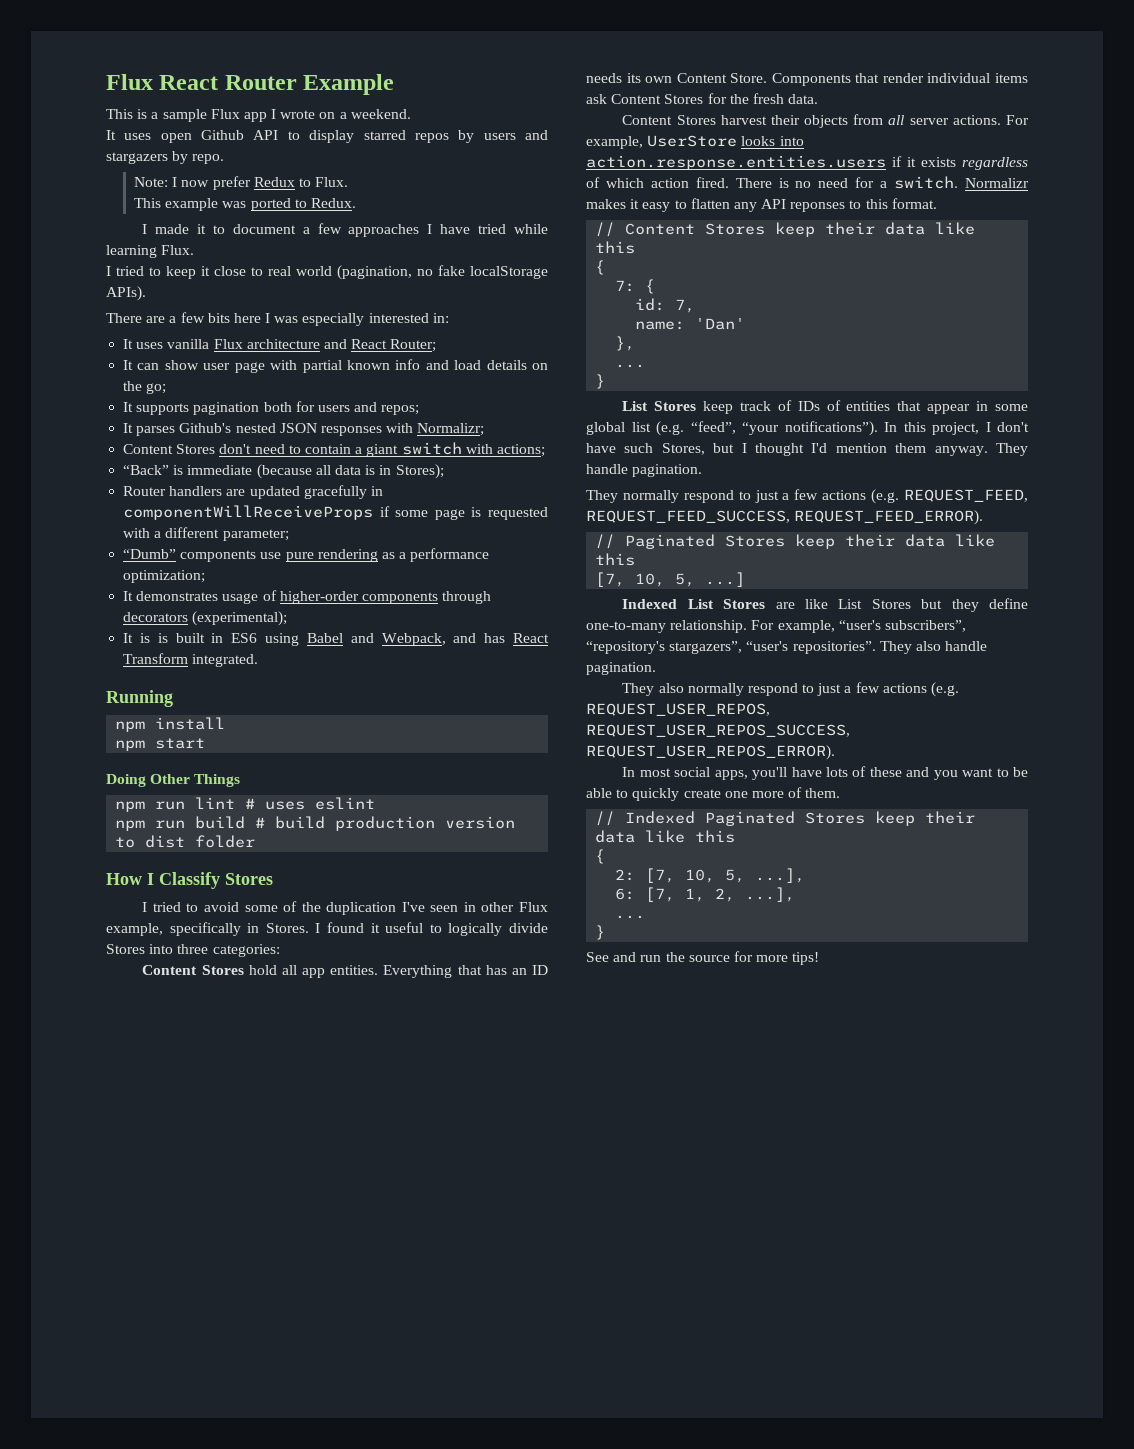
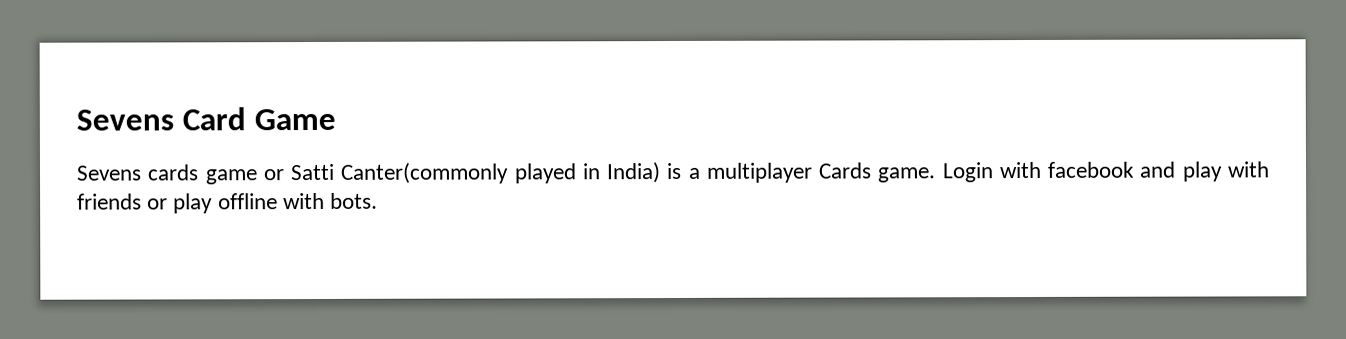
- Flux React Router Example
- This is a sample Flux app I wrote on a weekend.
- It uses open Github API to display starred repos by users and stargazers by repo.
- Note: I now prefer Redux to Flux.
- This example was ported to Redux.
- I made it to document a few approaches I have tried while learning Flux.
- I tried to keep it close to real world (pagination, no fake localStorage APIs).
- There are a few bits here I was especially interested in:
- It uses vanilla Flux architecture and React Router;
- It can show user page with partial known info and load details on the go;
- It supports pagination both for users and repos;
- It parses Github's nested JSON responses with Normalizr;
- Content Stores don't need to contain a giant switch with actions;
- “Back” is immediate (because all data is in Stores);
- Router handlers are updated gracefully in componentWillReceiveProps if some page is requested with a different parameter;
- “Dumb” components use pure rendering as a performance optimization;
- It demonstrates usage of higher-order components through decorators (experimental);
- It is is built in ES6 using Babel and Webpack, and has React Transform integrated.
- Running
- npm install
- npm start
- Doing Other Things
- npm run lint # uses eslint
- npm run build # build production version to dist folder
- How I Classify Stores
- I tried to avoid some of the duplication I've seen in other Flux example, specifically in Stores. I found it useful to logically divide Stores into three categories:
- Content Stores hold all app entities. Everything that has an ID needs its own Content Store. Components that render individual items ask Content Stores for the fresh data.
- Content Stores harvest their objects from all server actions. For example, UserStore looks into action.response.entities.users if it exists regardless of which action fired. There is no need for a switch. Normalizr makes it easy to flatten any API reponses to this format.
- // Content Stores keep their data like this
- {
- 7: {
- id: 7,
- name: 'Dan'
- },
- ...
- }
- List Stores keep track of IDs of entities that appear in some global list (e.g. “feed”, “your notifications”). In this project, I don't have such Stores, but I thought I'd mention them anyway. They handle pagination.
- They normally respond to just a few actions (e.g. REQUEST_FEED, REQUEST_FEED_SUCCESS, REQUEST_FEED_ERROR).
- // Paginated Stores keep their data like this
- [7, 10, 5, ...]
- Indexed List Stores are like List Stores but they define one-to-many relationship. For example, “user's subscribers”, “repository's stargazers”, “user's repositories”. They also handle pagination.
- They also normally respond to just a few actions (e.g. REQUEST_USER_REPOS, REQUEST_USER_REPOS_SUCCESS, REQUEST_USER_REPOS_ERROR).
- In most social apps, you'll have lots of these and you want to be able to quickly create one more of them.
- // Indexed Paginated Stores keep their data like this
- {
- 2: [7, 10, 5, ...],
- 6: [7, 1, 2, ...],
- ...
- }
- See and run the source for more tips!
+ Sevens Card Game
+ Sevens cards game or Satti Canter(commonly played in India) is a multiplayer Cards game. Login with facebook and play with friends or play offline with bots.

